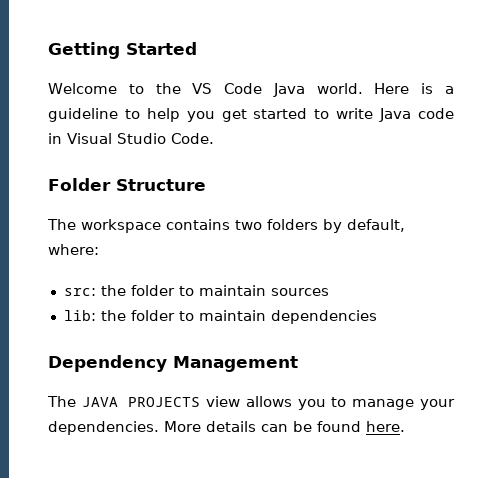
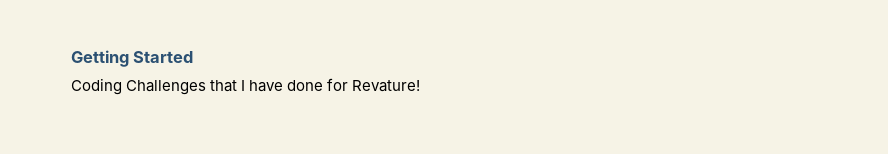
- Welcome to the VS Code Java world. Here is a guideline to help you get started to write Java code in Visual Studio Code.
- Folder Structure
- The workspace contains two folders by default, where:
- src: the folder to maintain sources
- lib: the folder to maintain dependencies
- Dependency Management
- The JAVA PROJECTS view allows you to manage your dependencies. More details can be found here.
+ Coding Challenges that I have done for Revature!

